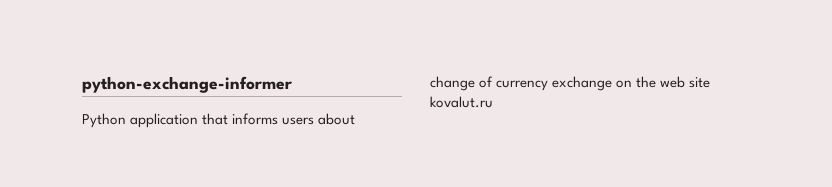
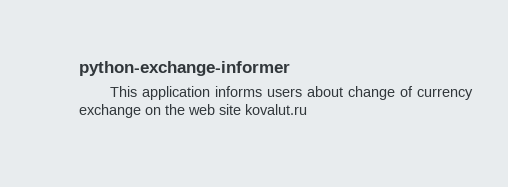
- Python application that informs users about change of currency exchange on the web site kovalut.ru
+ This application informs users about change of currency exchange on the web site kovalut.ru

